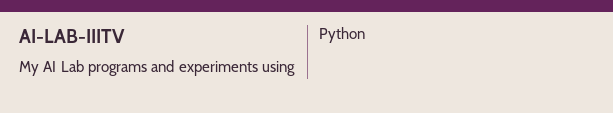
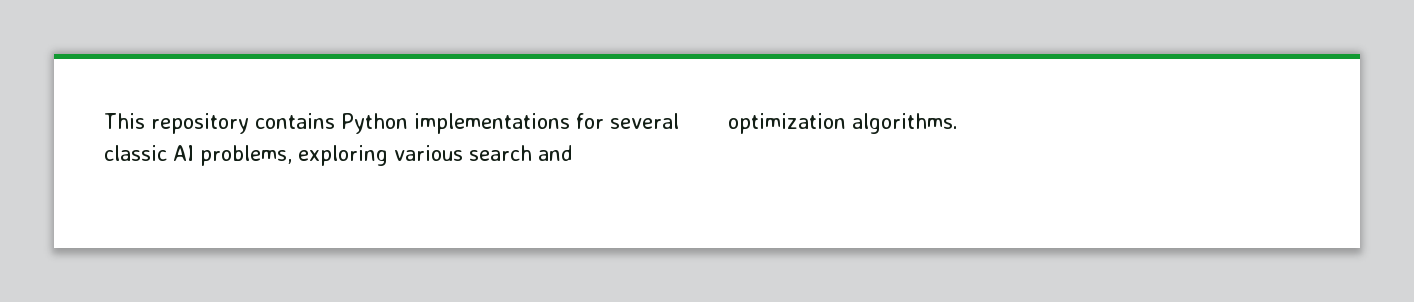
- AI-LAB-IIITV
- My AI Lab programs and experiments using Python
+ This repository contains Python implementations for several classic AI problems, exploring various search and optimization algorithms.

